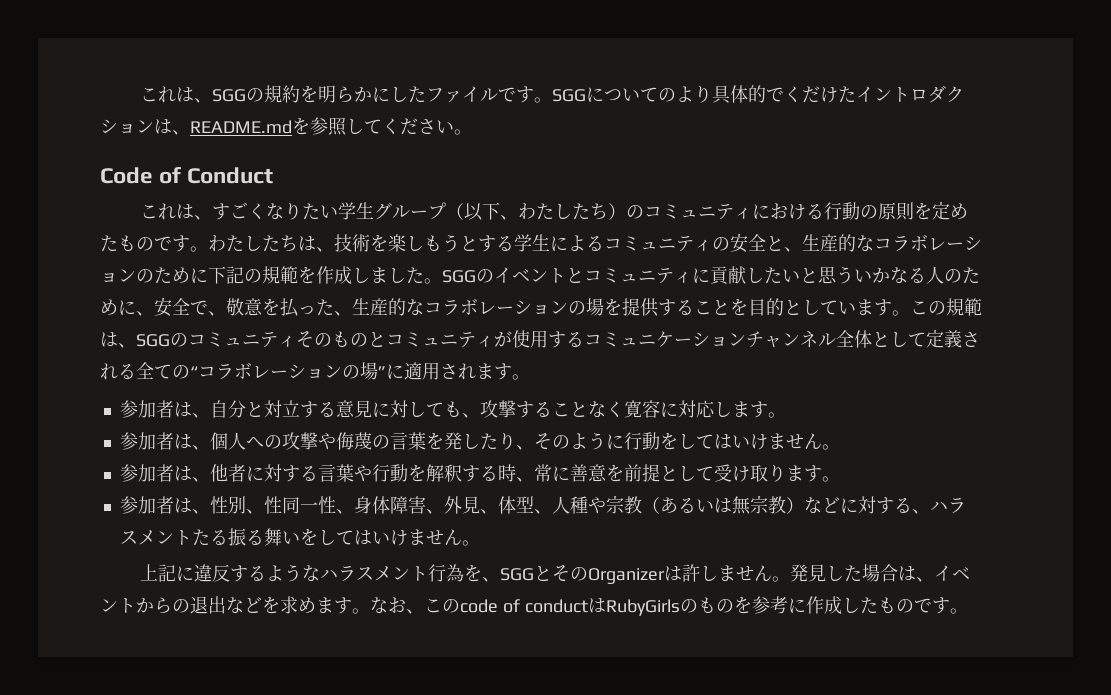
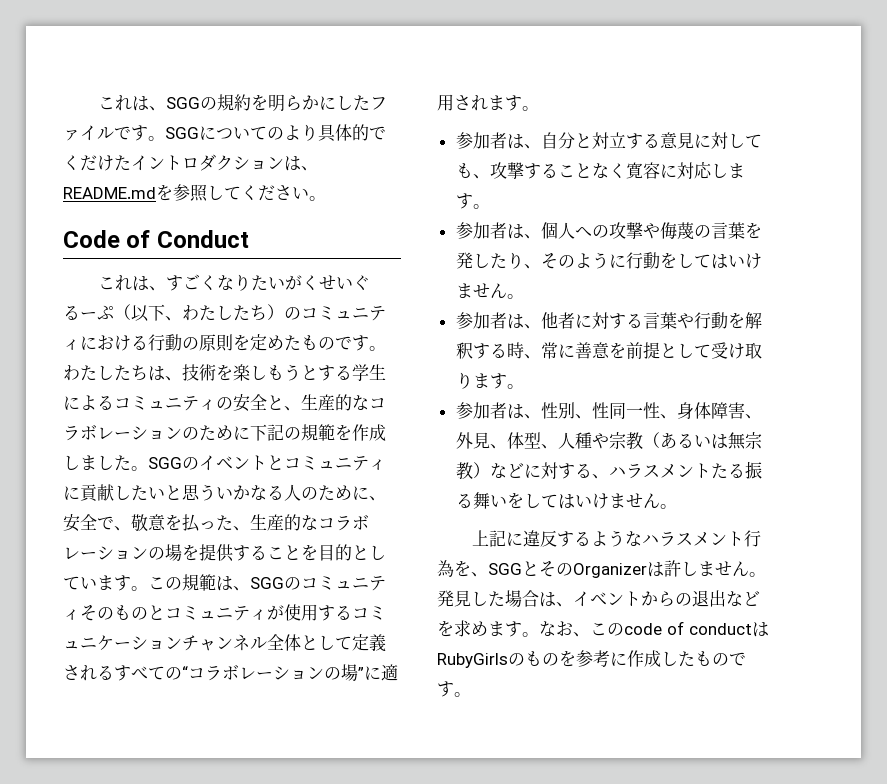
- これは、すごくなりたい学生グループ（以下、わたしたち）のコミュニティにおける行動の原則を定めたものです。
+ これは、すごくなりたいがくせいぐるーぷ（以下、わたしたち）のコミュニティにおける行動の原則を定めたものです。
- この規範は、SGGのコミュニティそのものとコミュニティが使用するコミュニケーションチャンネル全体として定義される全ての“コラボレーションの場”に適用されます。
+ この規範は、SGGのコミュニティそのものとコミュニティが使用するコミュニケーションチャンネル全体として定義されるすべての“コラボレーションの場”に適用されます。

